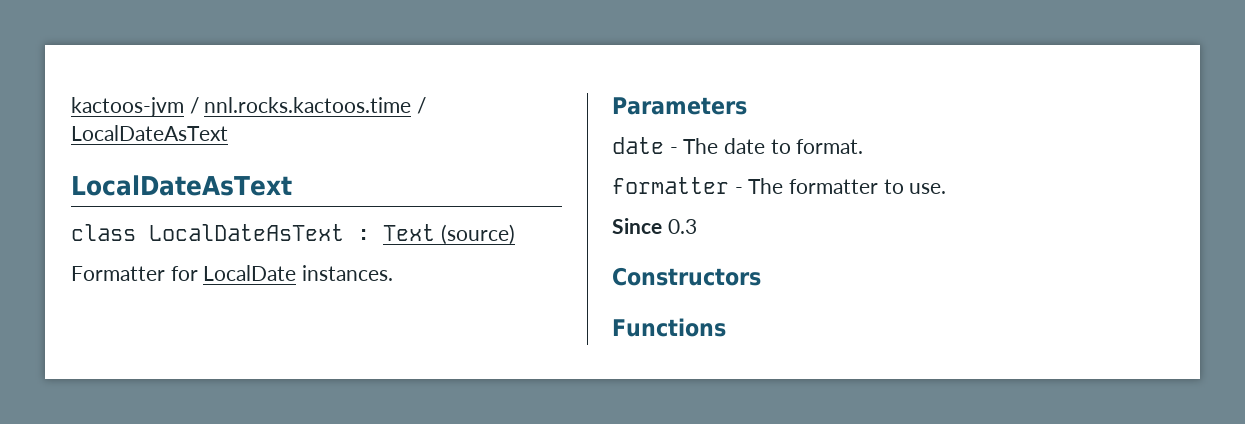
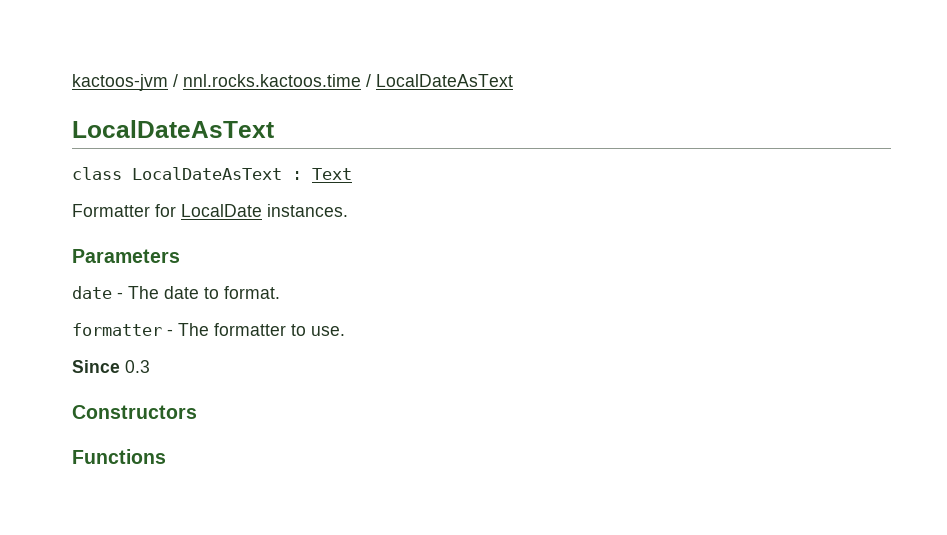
- class LocalDateAsText : Text (source)
+ class LocalDateAsText : Text

